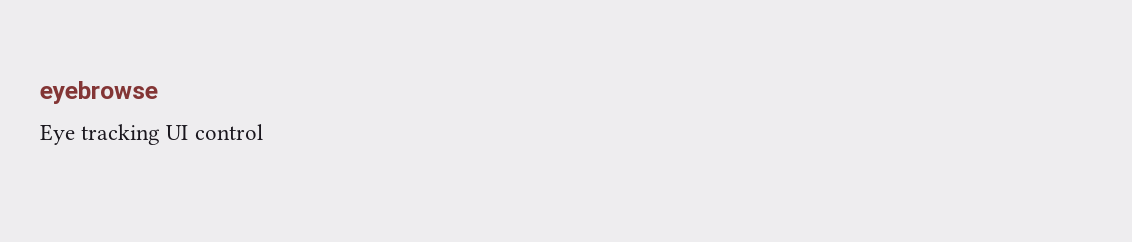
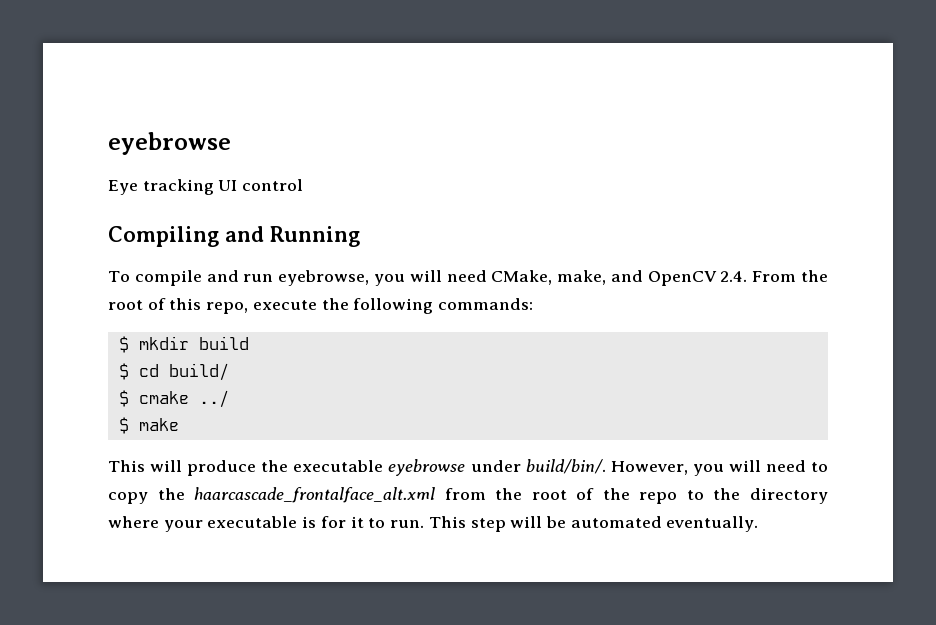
+ Compiling and Running
+ To compile and run eyebrowse, you will need CMake, make, and OpenCV 2.4. From the root of this repo, execute the following commands:
+ $ mkdir build
+ $ cd build/
+ $ cmake ../
+ $ make
+ This will produce the executable eyebrowse under build/bin/. However, you will need to copy the haarcascade_frontalface_alt.xml from the root of the repo to the directory where your executable is for it to run. This step will be automated eventually.

